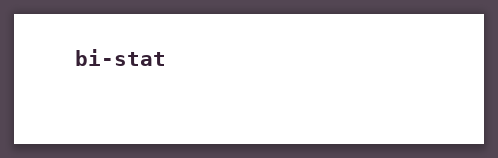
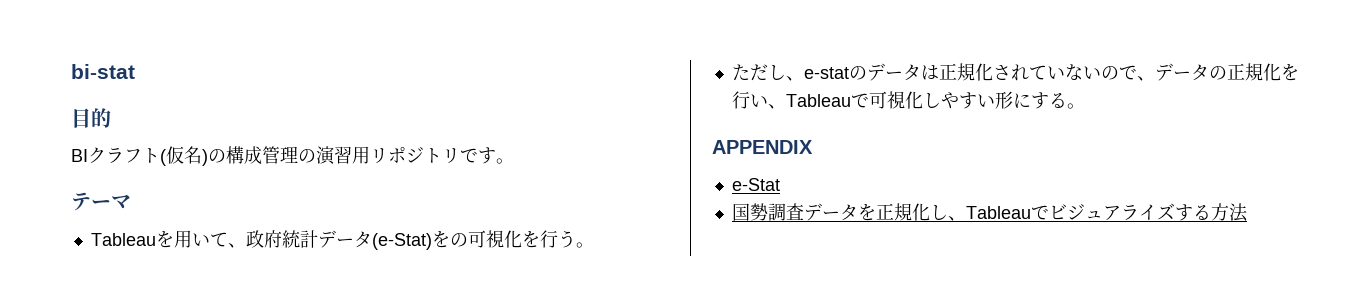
+ 目的
+ BIクラフト(仮名)の構成管理の演習用リポジトリです。
+ テーマ
+ Tableauを用いて、政府統計データ(e-Stat)をの可視化を行う。
+ ただし、e-statのデータは正規化されていないので、データの正規化を行い、Tableauで可視化しやすい形にする。
+ APPENDIX
+ e-Stat
+ 国勢調査データを正規化し、Tableauでビジュアライズする方法

